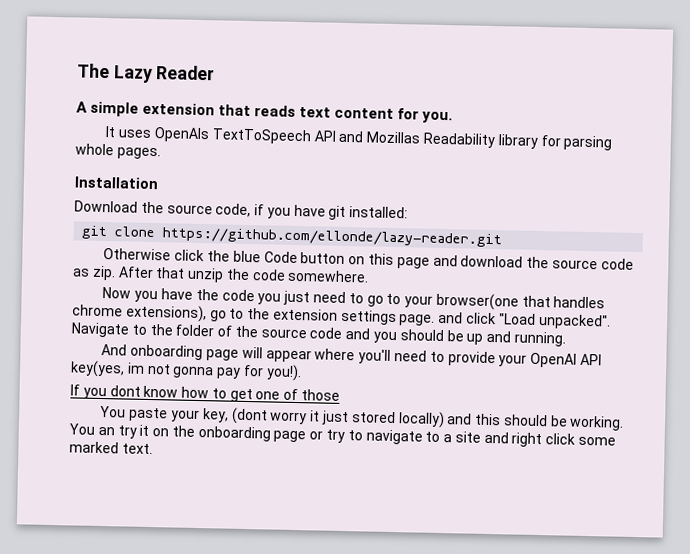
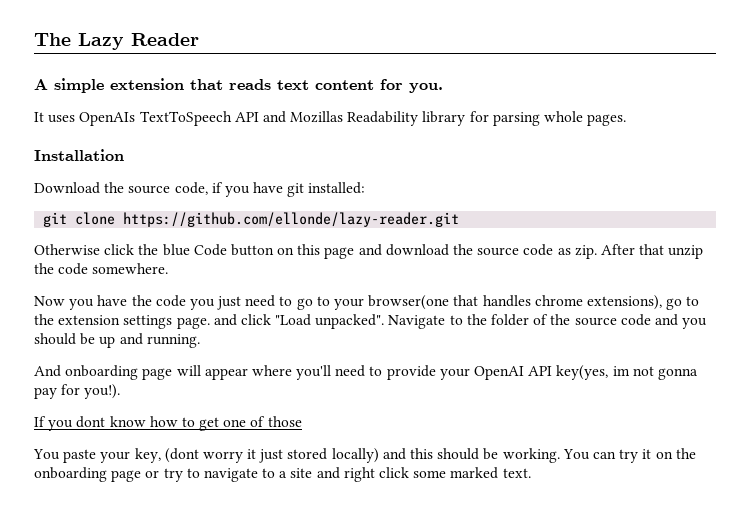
- You an try it on the onboarding page or try to navigate to a site and right click some marked text.
+ You can try it on the onboarding page or try to navigate to a site and right click some marked text.

